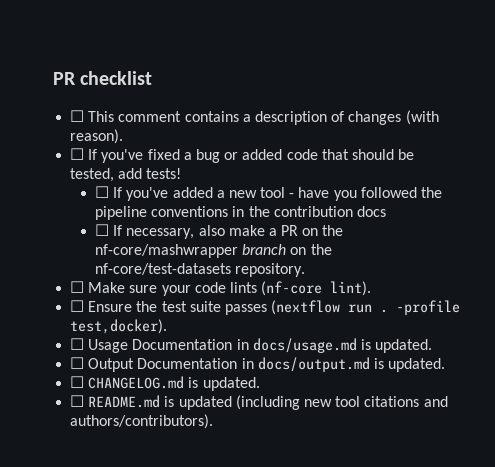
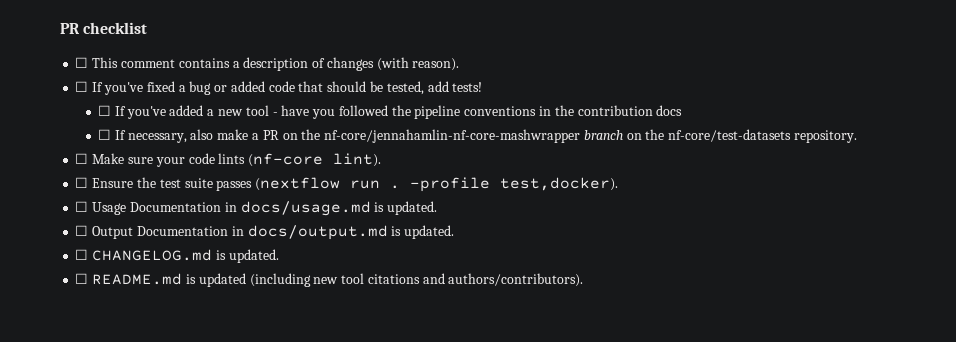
- ☐ If necessary, also make a PR on the nf-core/mashwrapper branch on the nf-core/test-datasets repository.
+ ☐ If necessary, also make a PR on the nf-core/jennahamlin-nf-core-mashwrapper branch on the nf-core/test-datasets repository.

